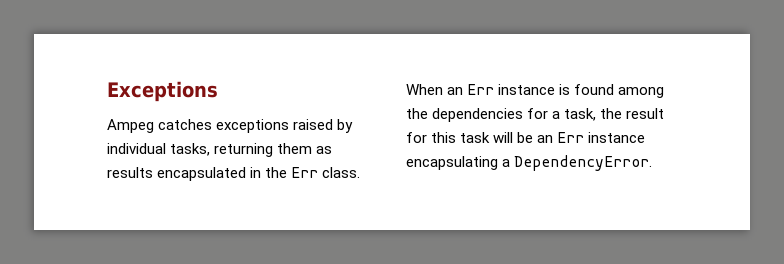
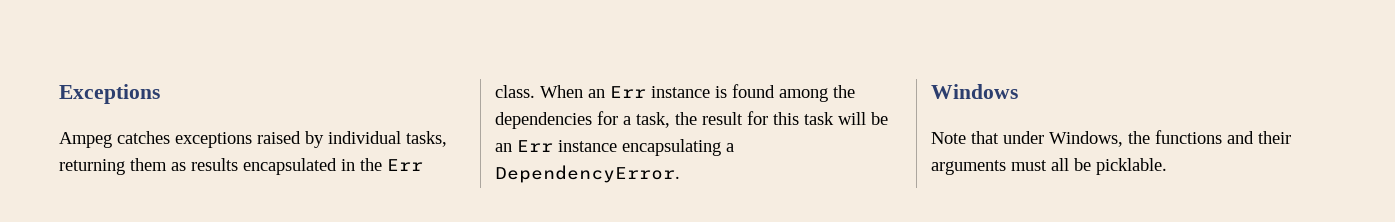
+ Windows
+ Note that under Windows, the functions and their arguments must all be picklable.

